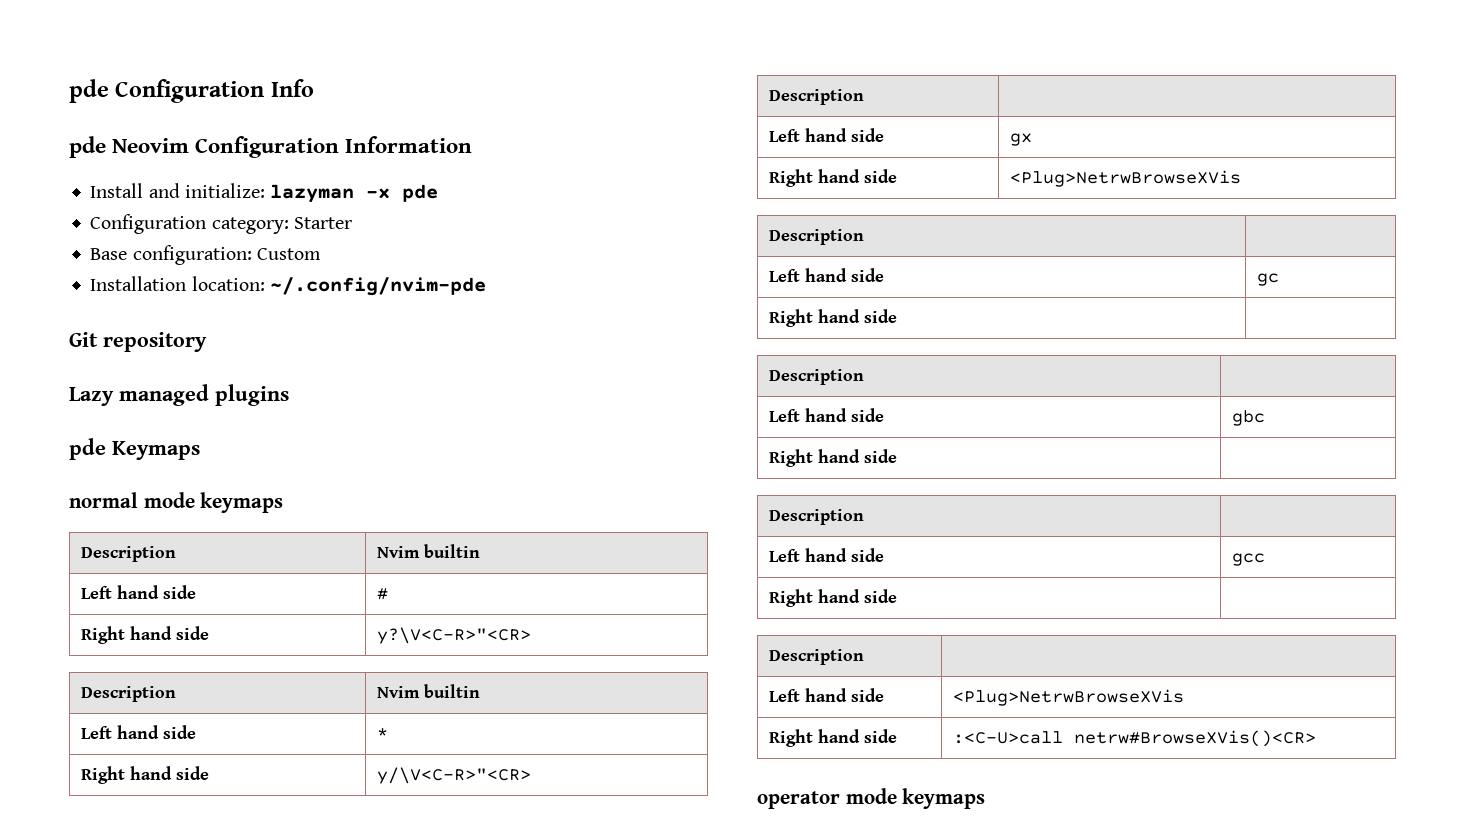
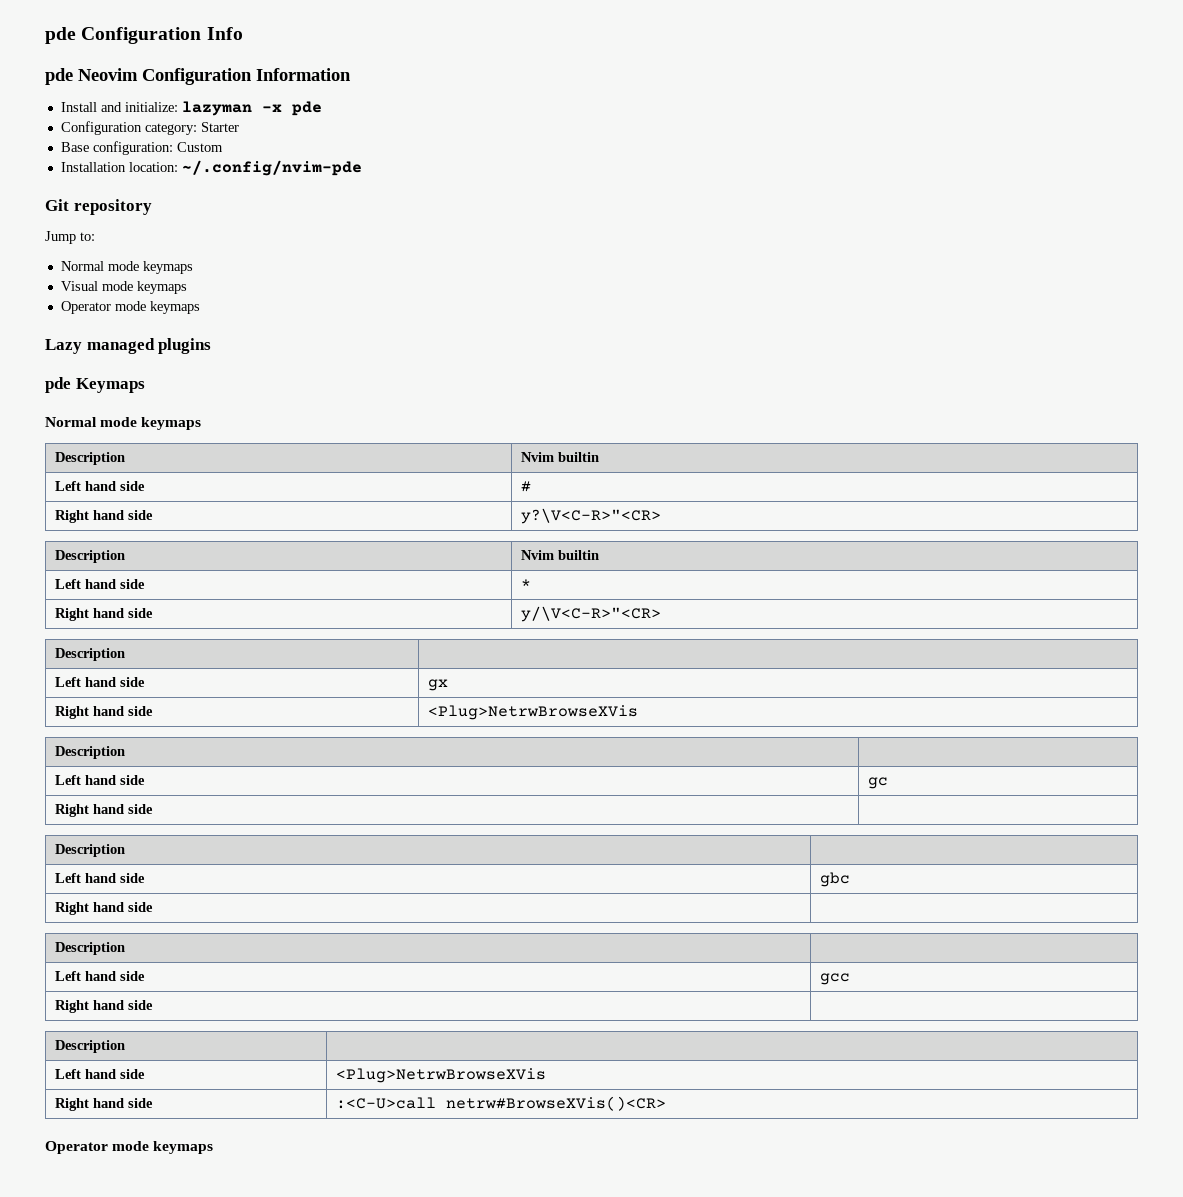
+ Jump to:
+ Normal mode keymaps
+ Visual mode keymaps
+ Operator mode keymaps
  pde Keymaps
- normal mode keymaps
+ Normal mode keymaps
  Right hand side | :<C-U>call netrw#BrowseXVis()<CR>
- operator mode keymaps
+ Operator mode keymaps

